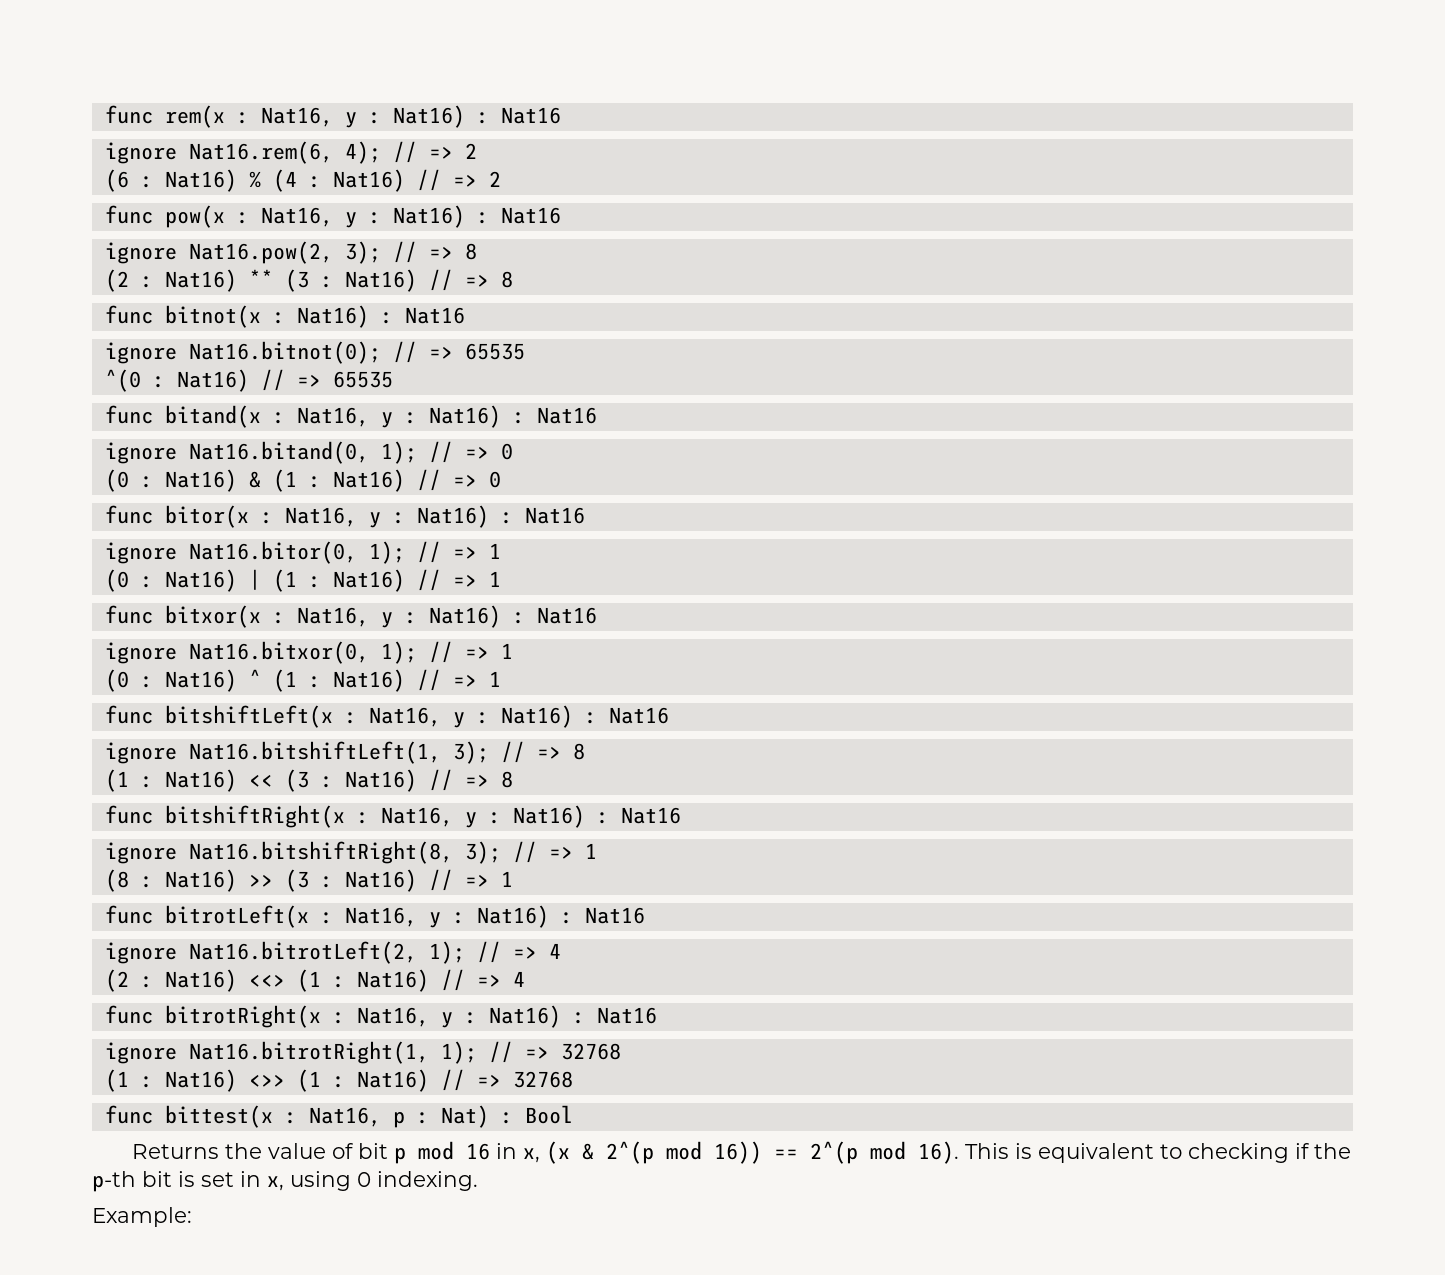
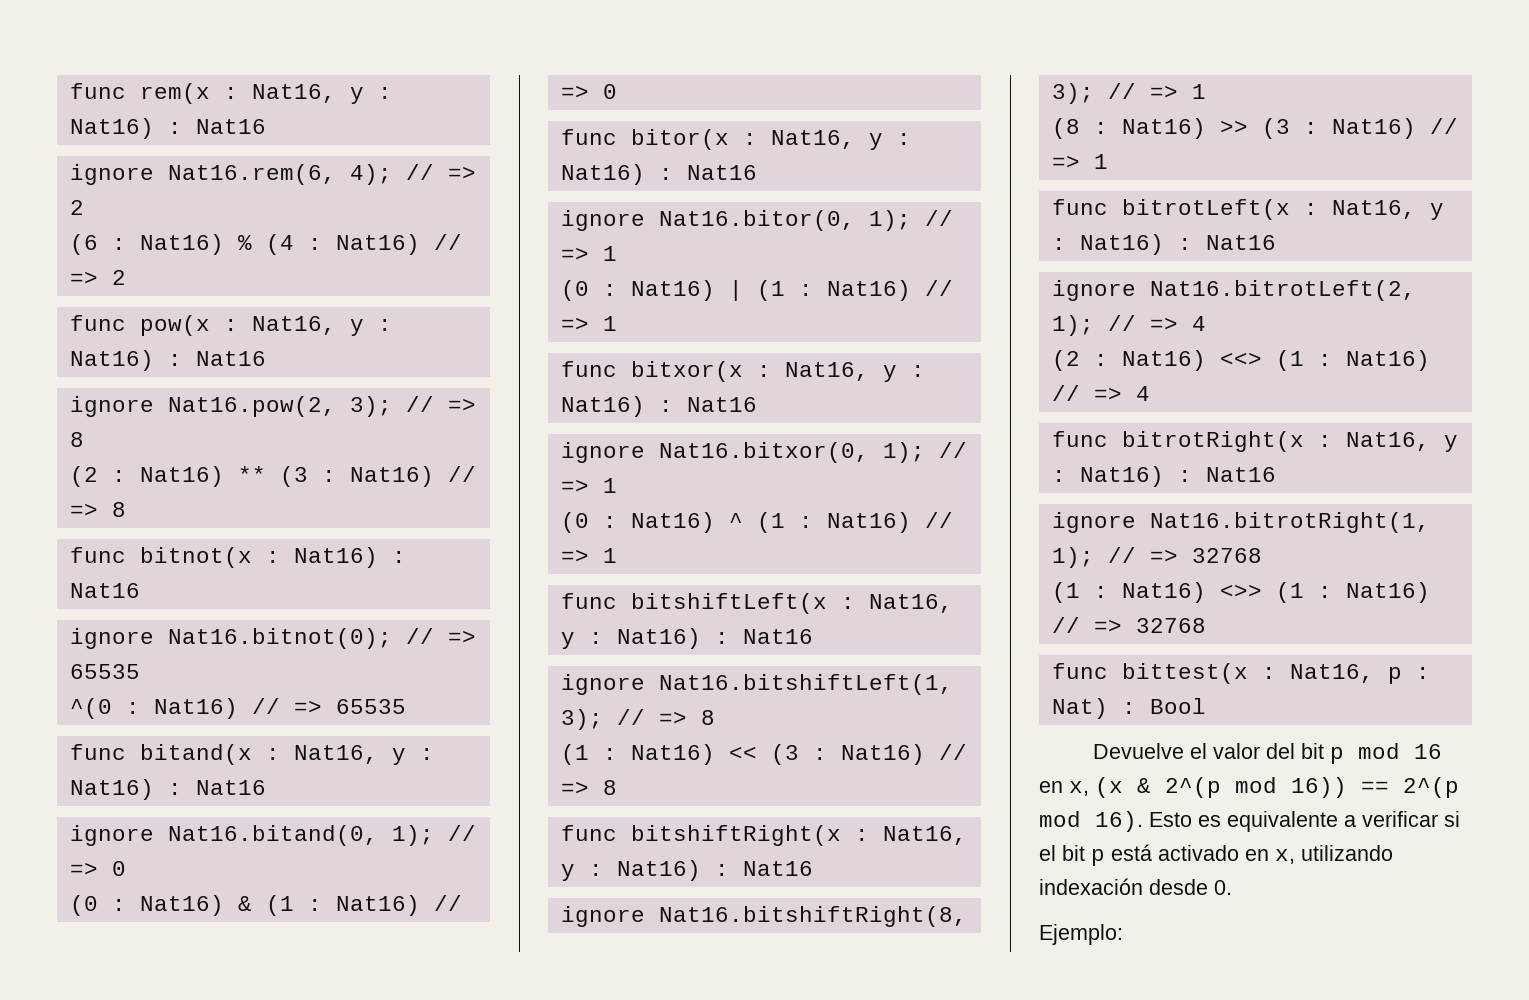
- Returns the value of bit p mod 16 in x, (x & 2^(p mod 16)) == 2^(p mod 16).
+ Devuelve el valor del bit p mod 16 en x, (x & 2^(p mod 16)) == 2^(p mod 16).
- This is equivalent to checking if the p-th bit is set in x, using 0 indexing.
- Example:
+ Esto es equivalente a verificar si el bit p está activado en x, utilizando indexación desde 0.
+ Ejemplo:

